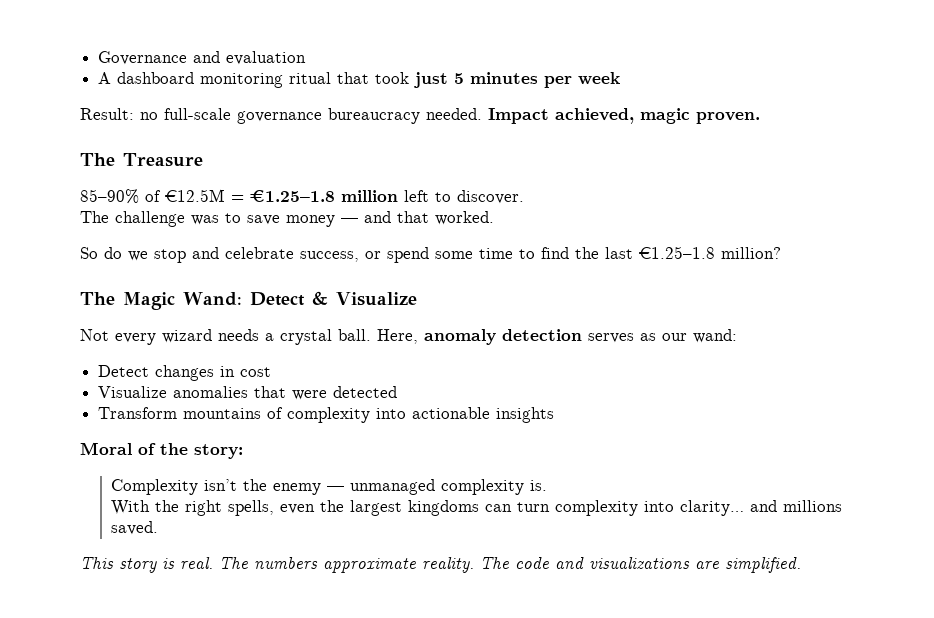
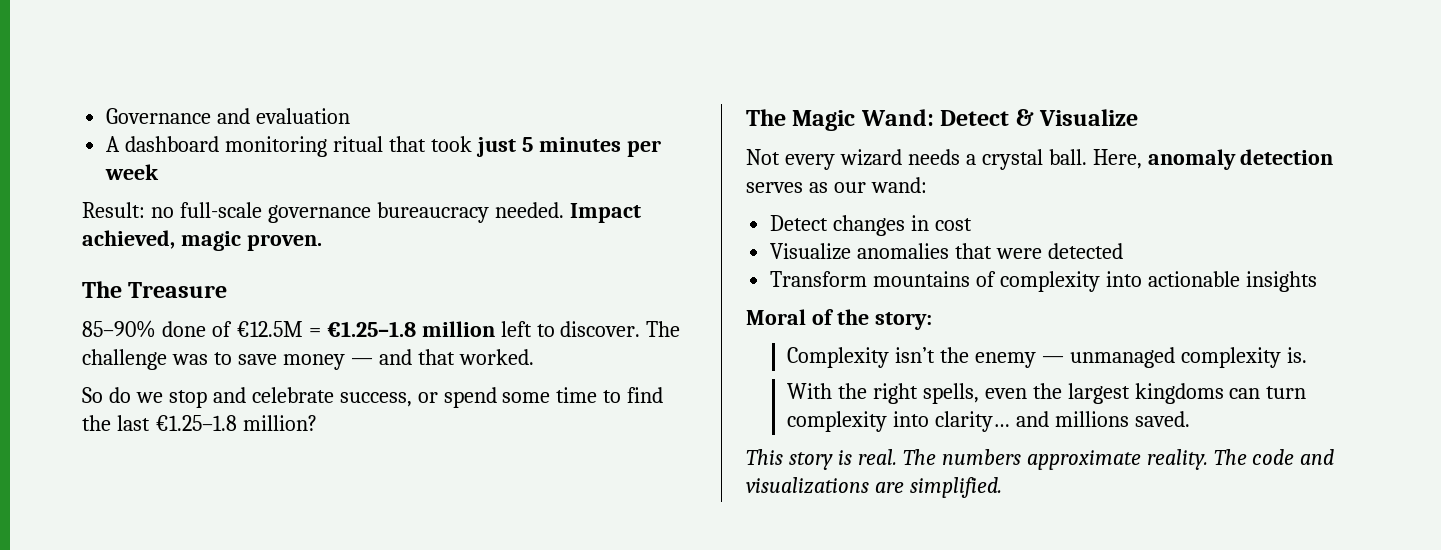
- 85–90% of €12.5M = €1.25–1.8 million left to discover.
- The challenge was to save money — and that worked.
+ 85–90% done of €12.5M = €1.25–1.8 million left to discover. The challenge was to save money — and that worked.

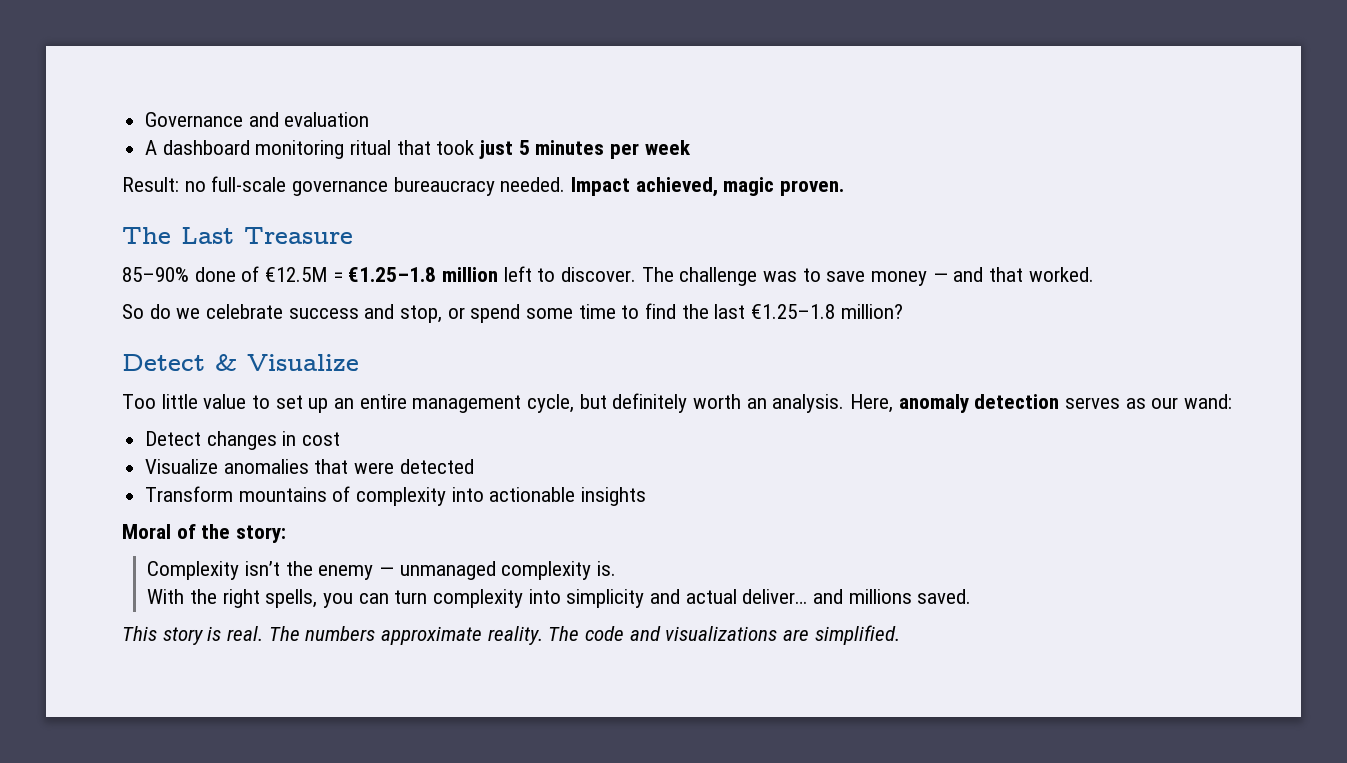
- The Treasure
+ The Last Treasure
- So do we stop and celebrate success, or spend some time to find the last €1.25–1.8 million?
+ So do we celebrate success and stop, or spend some time to find the last €1.25–1.8 million?
- The Magic Wand: Detect & Visualize
+ Detect & Visualize
- Not every wizard needs a crystal ball.
+ Too little value to set up an entire management cycle, but definitely worth an analysis.
- With the right spells, even the largest kingdoms can turn complexity into clarity… and millions saved.
+ With the right spells, you can turn complexity into simplicity and actual deliver… and millions saved.

